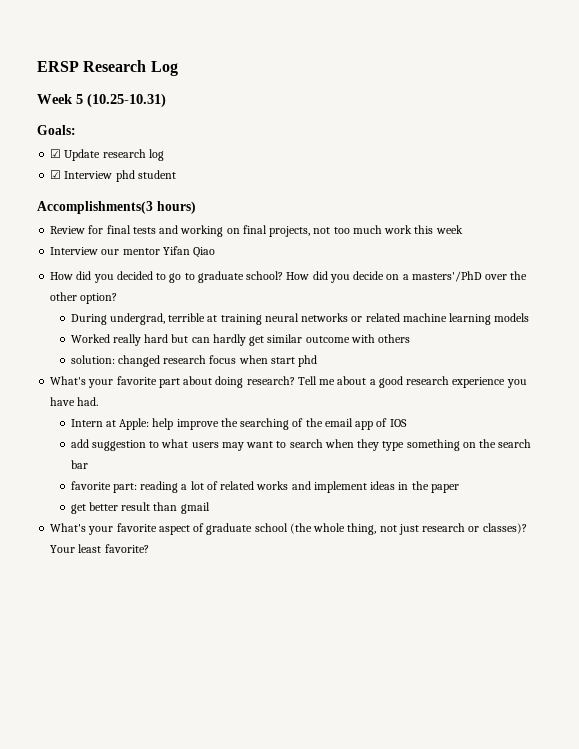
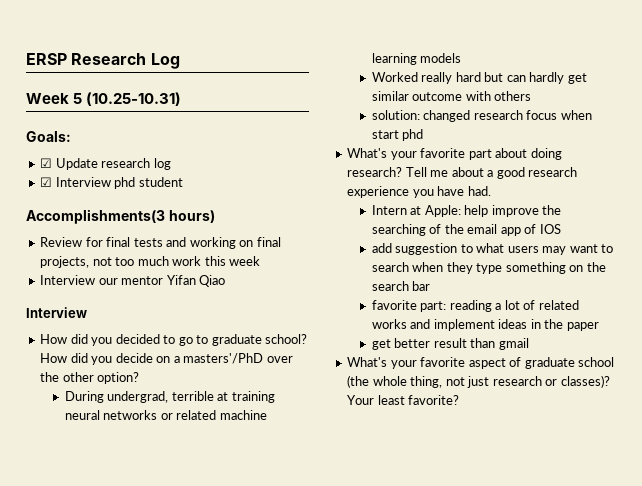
  Interview our mentor Yifan Qiao
+ Interview

